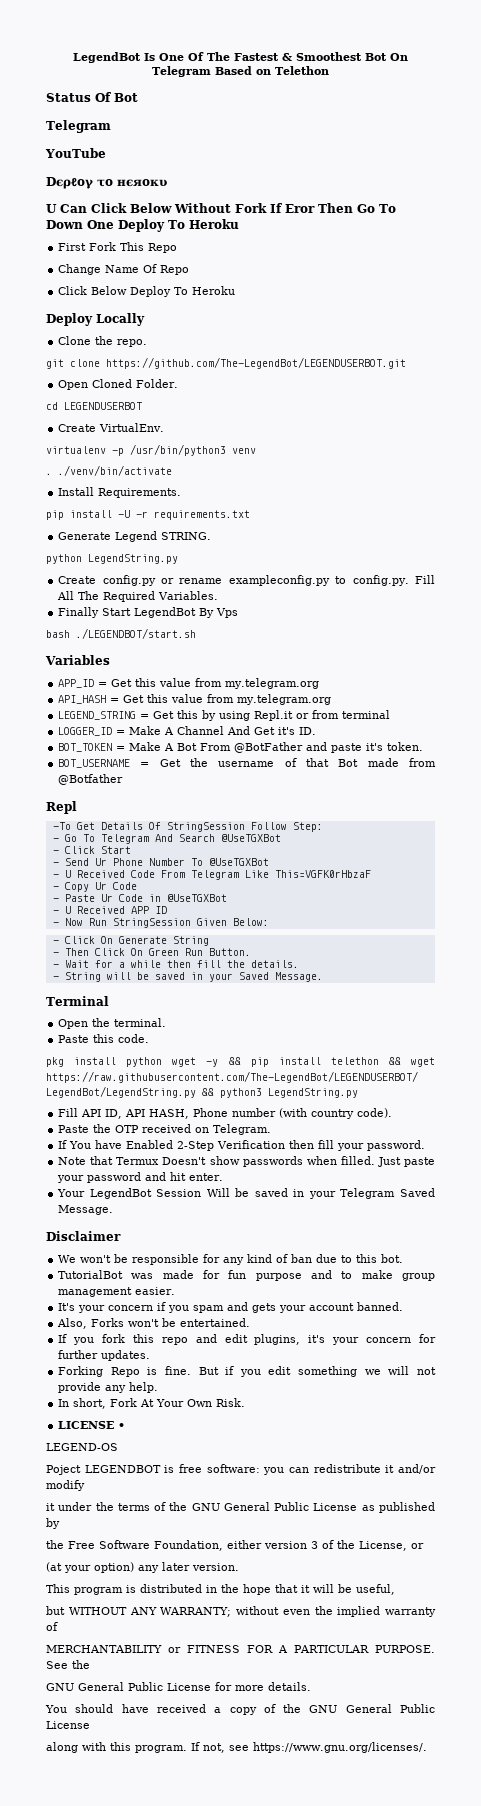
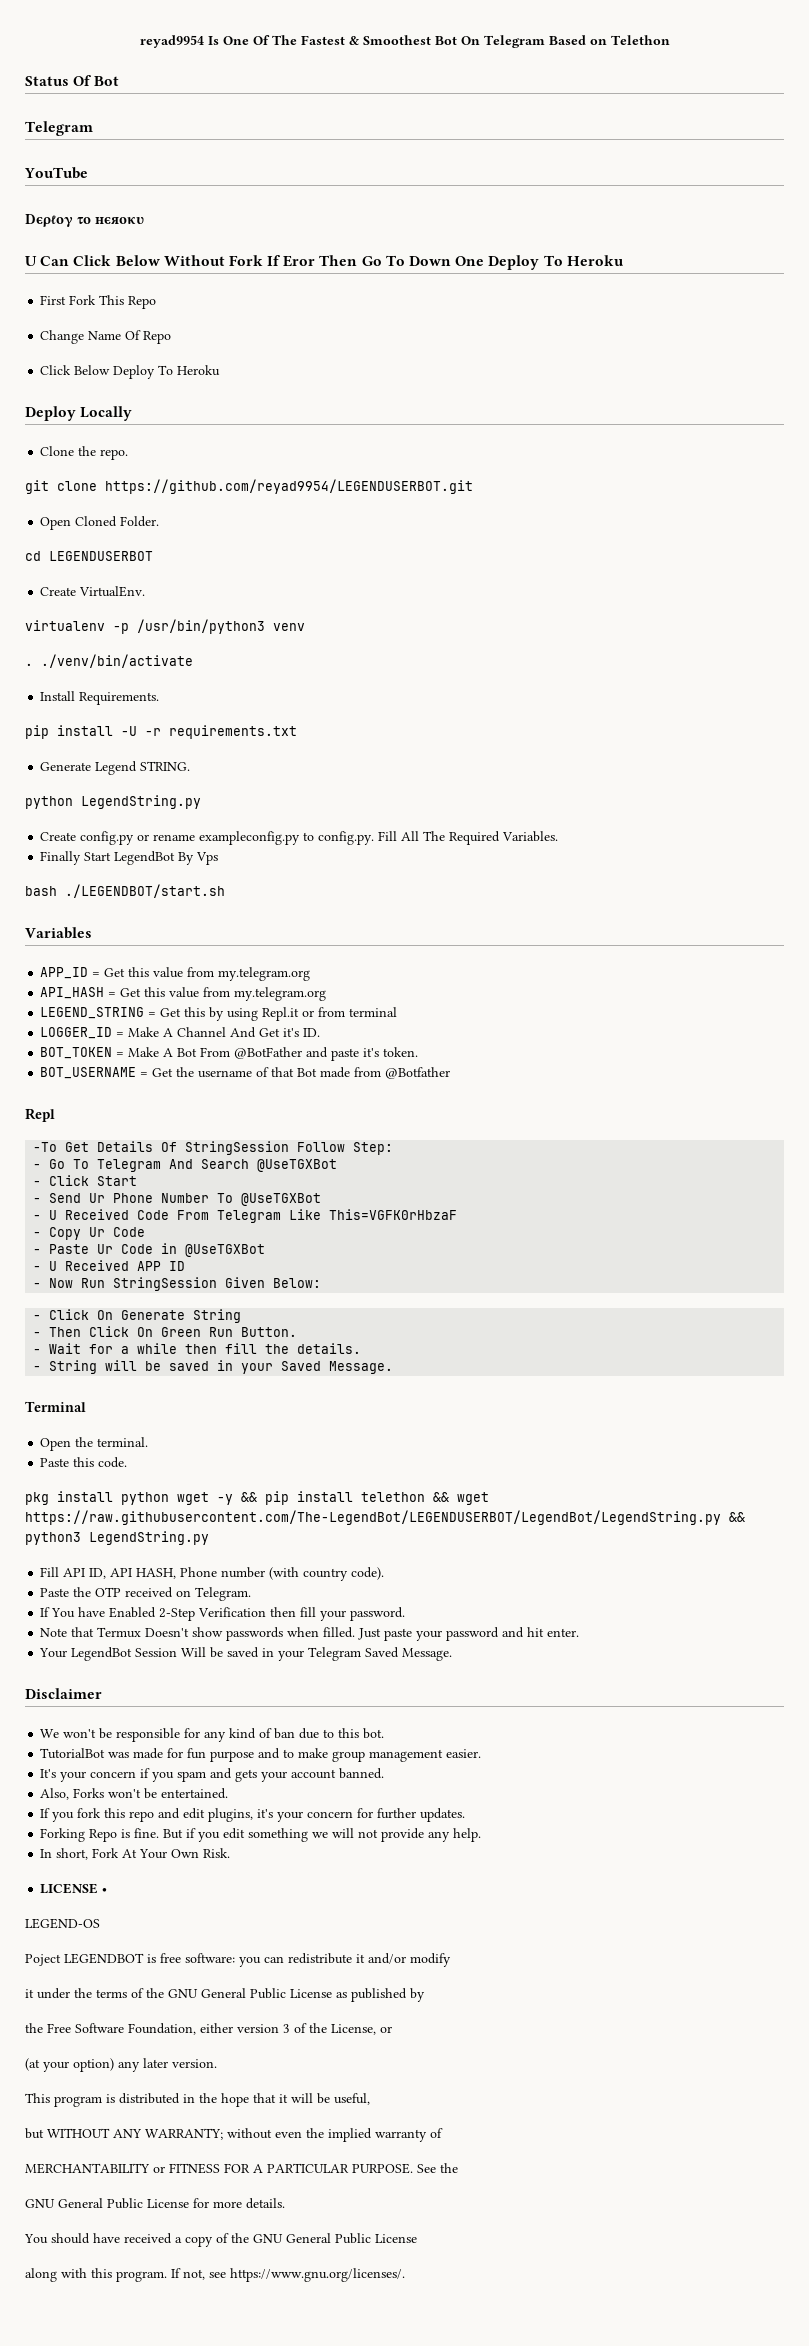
- LegendBot Is One Of The Fastest & Smoothest Bot On Telegram Based on Telethon
+ reyad9954 Is One Of The Fastest & Smoothest Bot On Telegram Based on Telethon
- git clone https://github.com/The-LegendBot/LEGENDUSERBOT.git
+ git clone https://github.com/reyad9954/LEGENDUSERBOT.git

